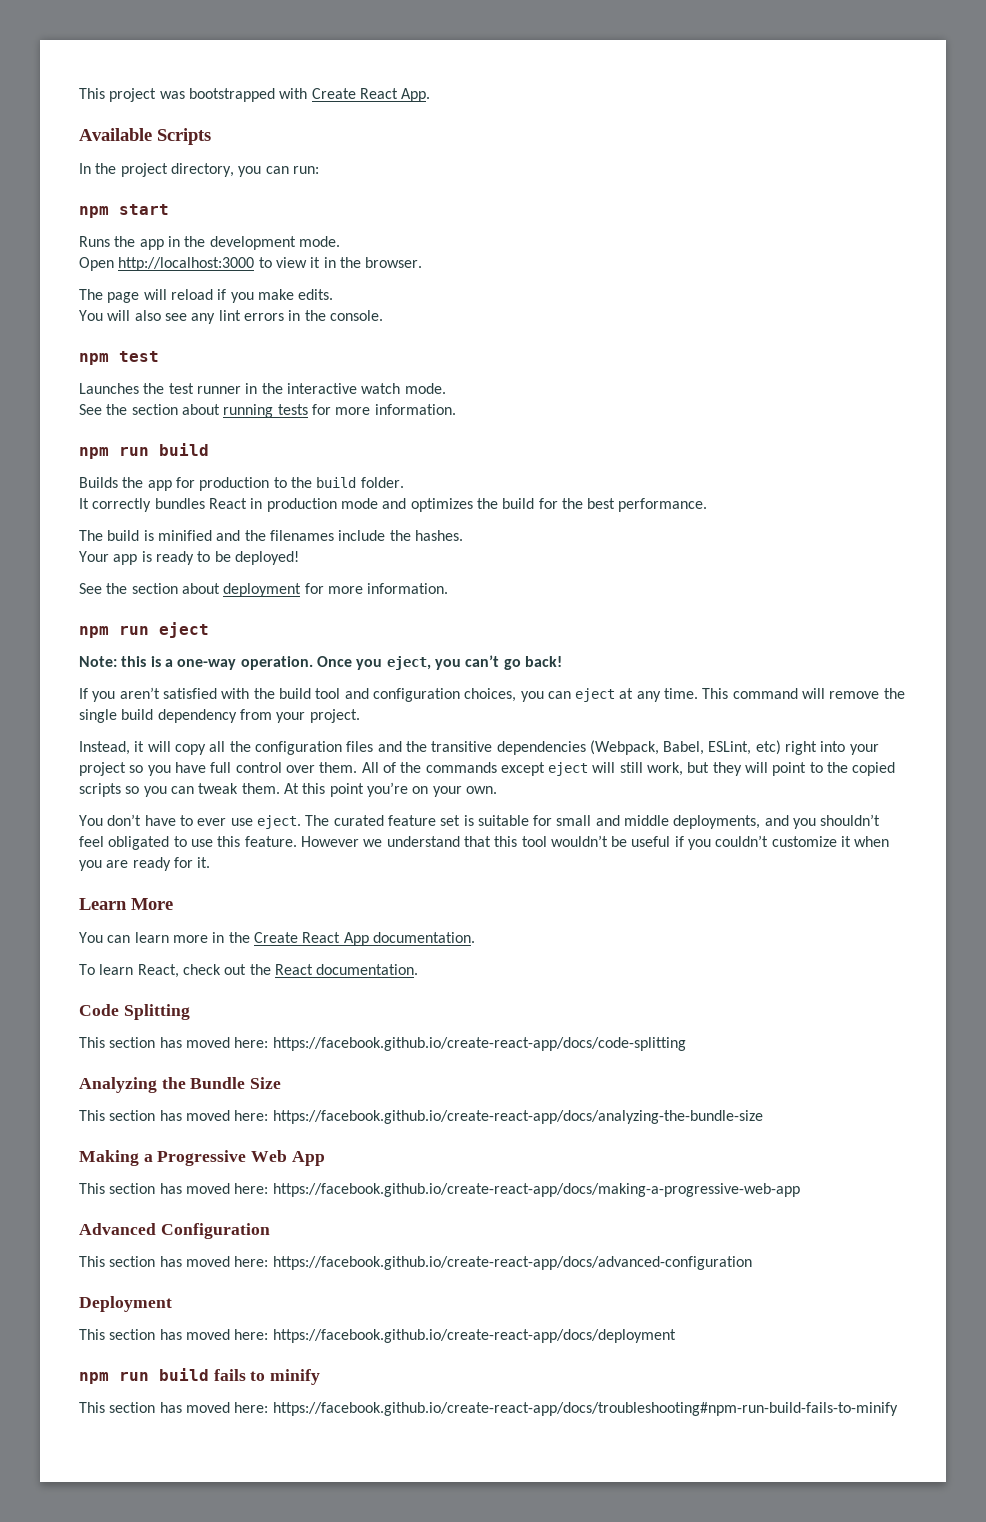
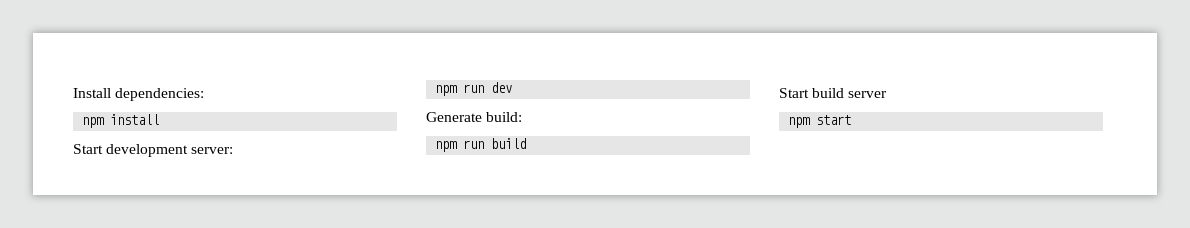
- This project was bootstrapped with Create React App.
- Available Scripts
- In the project directory, you can run:
+ Install dependencies:
+ npm install
+ Start development server:
+ npm run dev
+ Generate build:
+ npm run build
+ Start build server
  npm start
- Runs the app in the development mode.
- Open http://localhost:3000 to view it in the browser.
- The page will reload if you make edits.
- You will also see any lint errors in the console.
- npm test
- Launches the test runner in the interactive watch mode.
- See the section about running tests for more information.
- npm run build
- Builds the app for production to the build folder.
- It correctly bundles React in production mode and optimizes the build for the best performance.
- The build is minified and the filenames include the hashes.
- Your app is ready to be deployed!
- See the section about deployment for more information.
- npm run eject
- Note: this is a one-way operation. Once you eject, you can’t go back!
- If you aren’t satisfied with the build tool and configuration choices, you can eject at any time. This command will remove the single build dependency from your project.
- Instead, it will copy all the configuration files and the transitive dependencies (Webpack, Babel, ESLint, etc) right into your project so you have full control over them. All of the commands except eject will still work, but they will point to the copied scripts so you can tweak them. At this point you’re on your own.
- You don’t have to ever use eject. The curated feature set is suitable for small and middle deployments, and you shouldn’t feel obligated to use this feature. However we understand that this tool wouldn’t be useful if you couldn’t customize it when you are ready for it.
- Learn More
- You can learn more in the Create React App documentation.
- To learn React, check out the React documentation.
- Code Splitting
- This section has moved here: https://facebook.github.io/create-react-app/docs/code-splitting
- Analyzing the Bundle Size
- This section has moved here: https://facebook.github.io/create-react-app/docs/analyzing-the-bundle-size
- Making a Progressive Web App
- This section has moved here: https://facebook.github.io/create-react-app/docs/making-a-progressive-web-app
- Advanced Configuration
- This section has moved here: https://facebook.github.io/create-react-app/docs/advanced-configuration
- Deployment
- This section has moved here: https://facebook.github.io/create-react-app/docs/deployment
- npm run build fails to minify
- This section has moved here: https://facebook.github.io/create-react-app/docs/troubleshooting#npm-run-build-fails-to-minify

